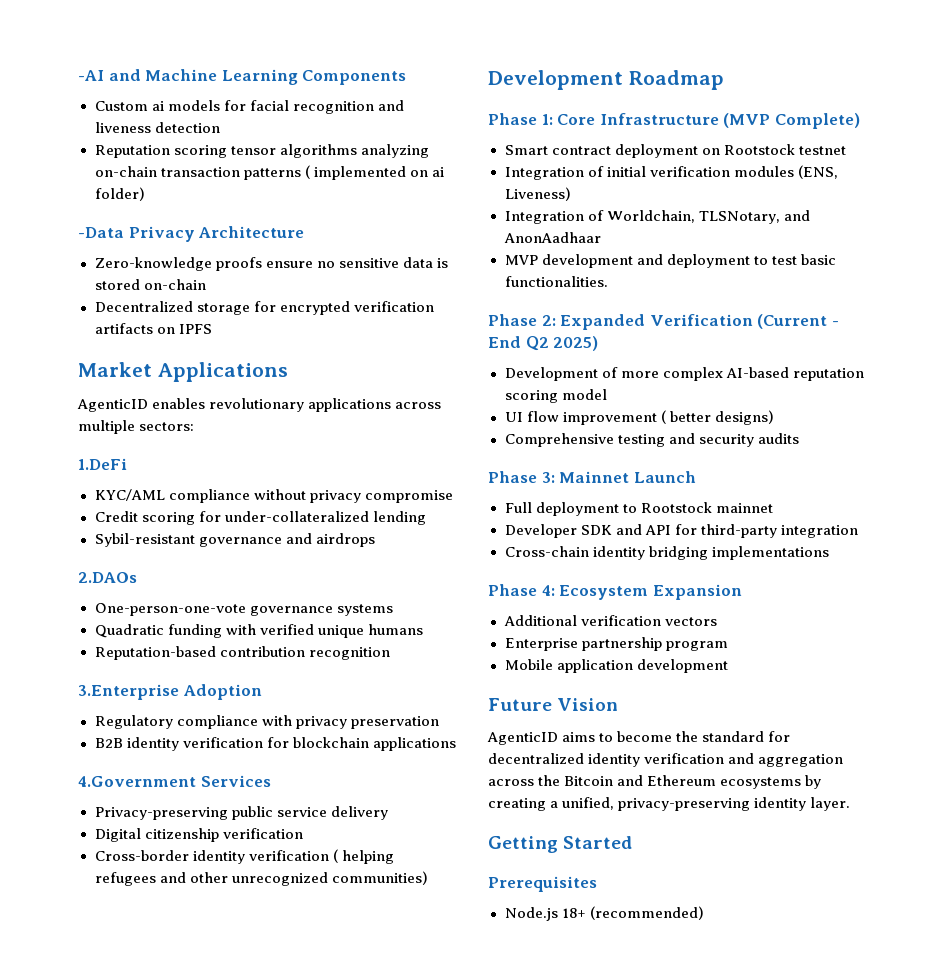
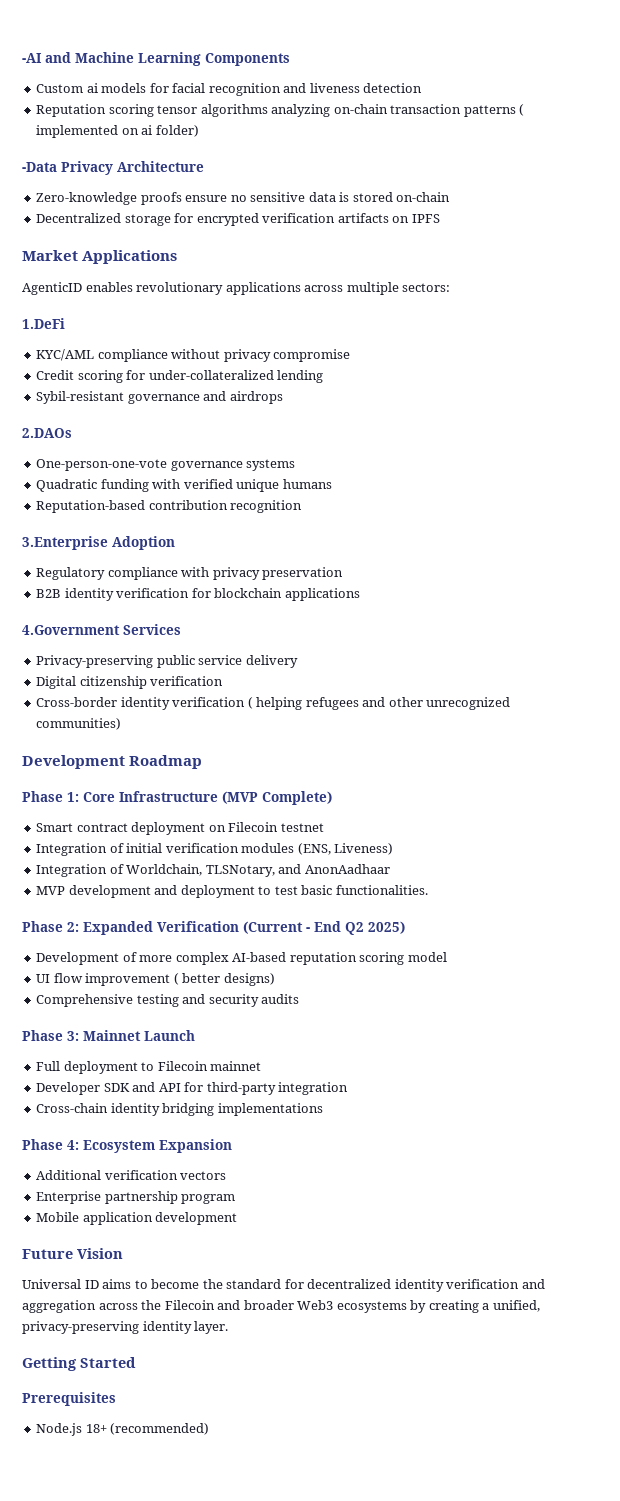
- Smart contract deployment on Rootstock testnet
+ Smart contract deployment on Filecoin testnet
- Full deployment to Rootstock mainnet
+ Full deployment to Filecoin mainnet
- AgenticID aims to become the standard for decentralized identity verification and aggregation across the Bitcoin and Ethereum ecosystems by creating a unified, privacy-preserving identity layer.
+ Universal ID aims to become the standard for decentralized identity verification and aggregation across the Filecoin and broader Web3 ecosystems by creating a unified, privacy-preserving identity layer.

